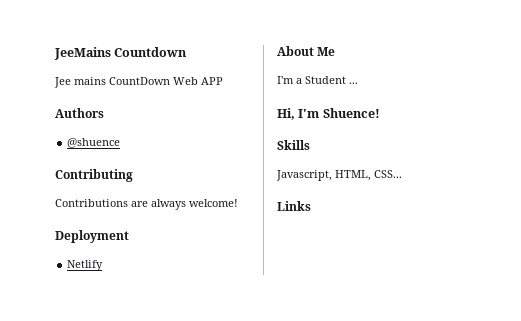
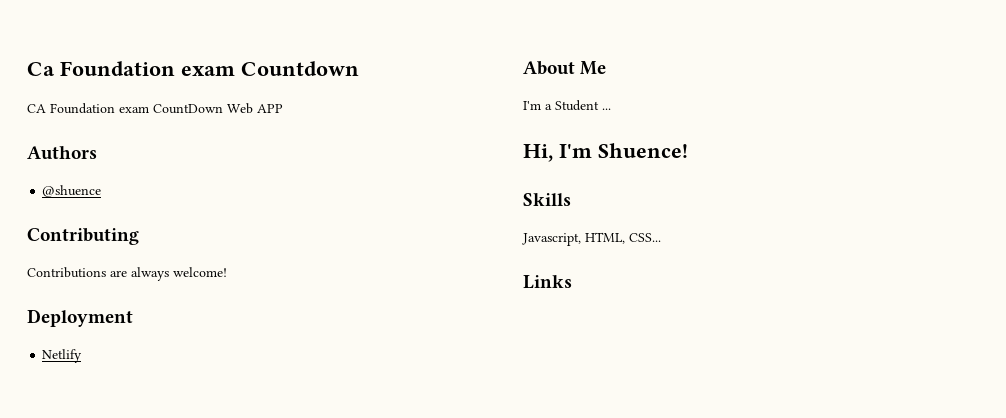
- JeeMains Countdown
- Jee mains CountDown Web APP
+ Ca Foundation exam Countdown
+ CA Foundation exam CountDown Web APP

